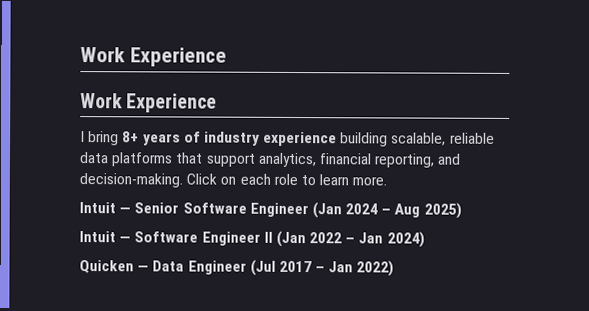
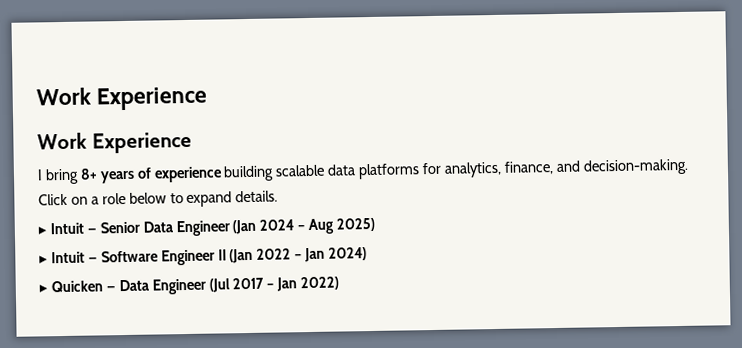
- I bring 8+ years of industry experience building scalable, reliable data platforms that support analytics, financial reporting, and decision-making. Click on each role to learn more.
- Intuit — Senior Software Engineer (Jan 2024 – Aug 2025)
+ I bring 8+ years of experience building scalable data platforms for analytics, finance, and decision-making.
+ Click on a role below to expand details.
+ ▸ Intuit — Senior Data Engineer (Jan 2024 – Aug 2025)
- Intuit — Software Engineer II (Jan 2022 – Jan 2024)
+ ▸ Intuit — Software Engineer II (Jan 2022 – Jan 2024)
- Quicken — Data Engineer (Jul 2017 – Jan 2022)
+ ▸ Quicken — Data Engineer (Jul 2017 – Jan 2022)

